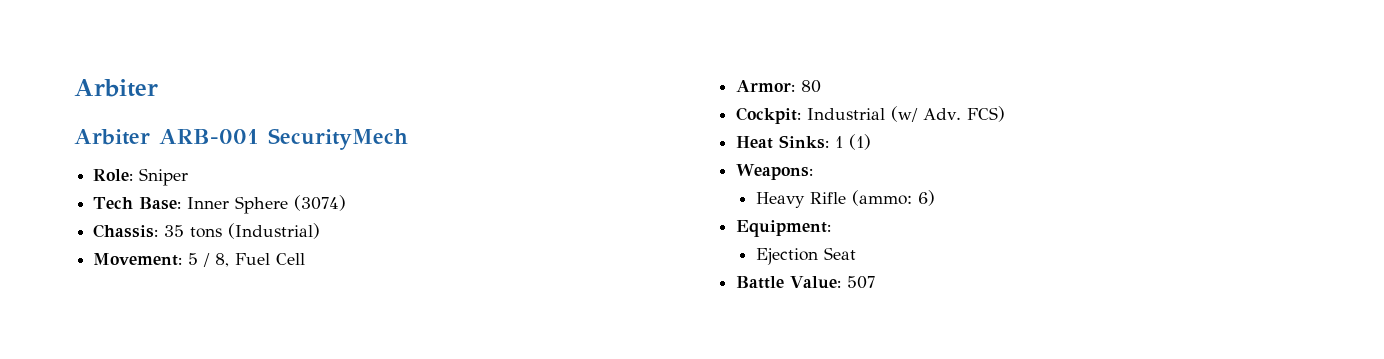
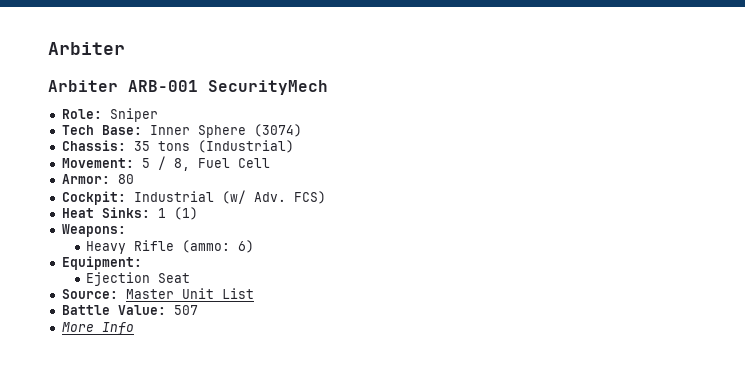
+ Source: Master Unit List
+ More Info

